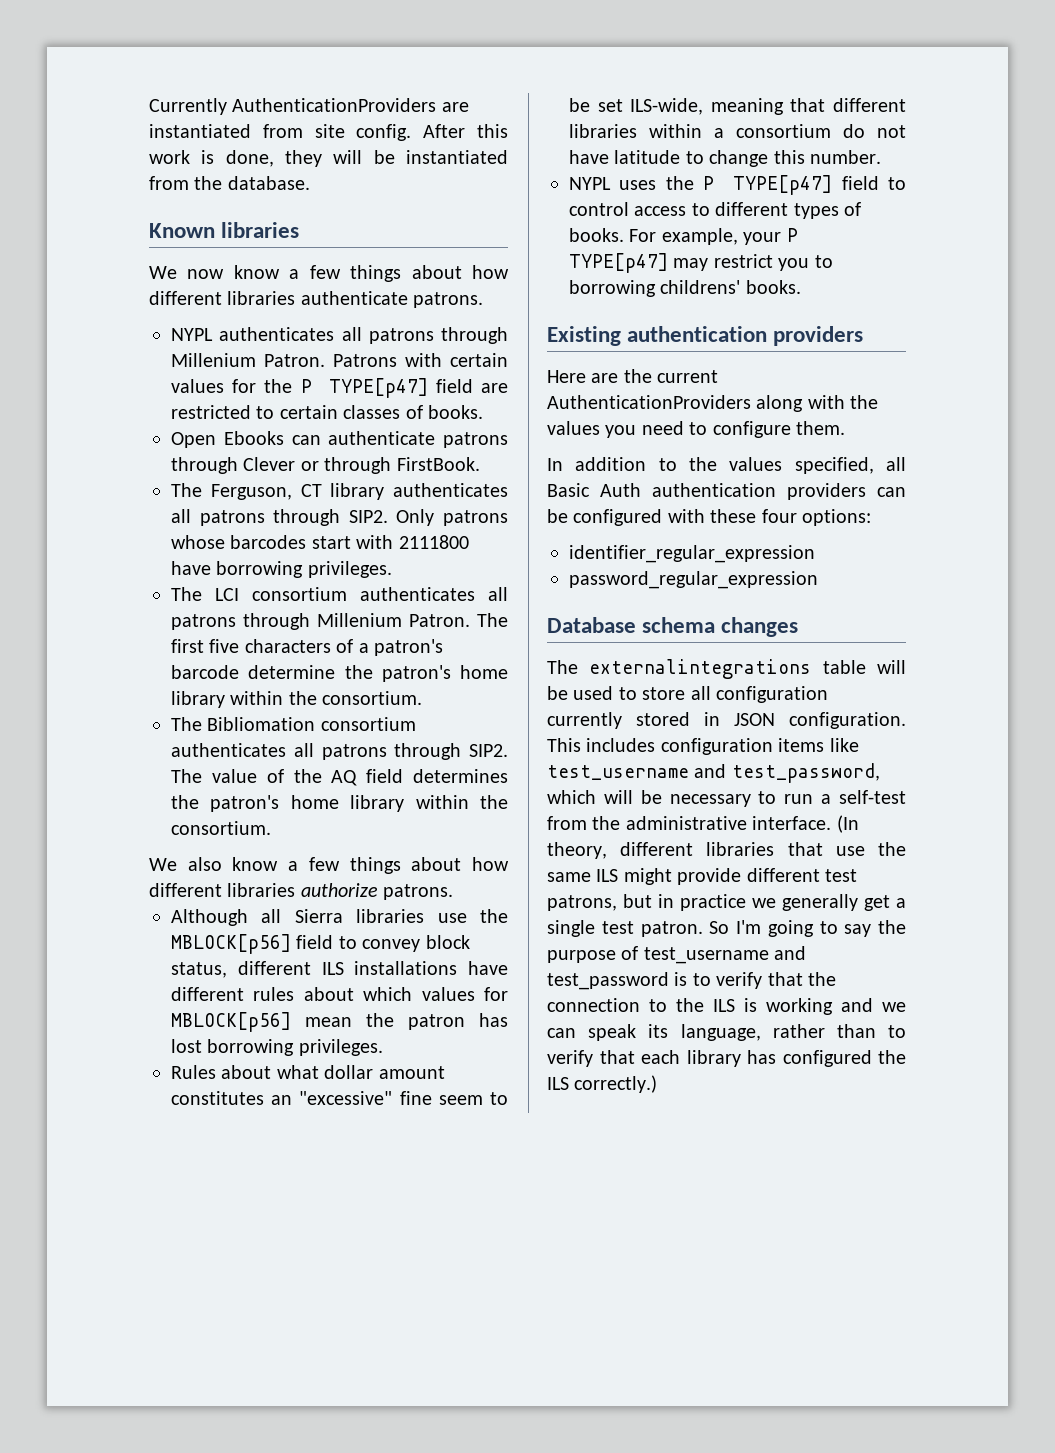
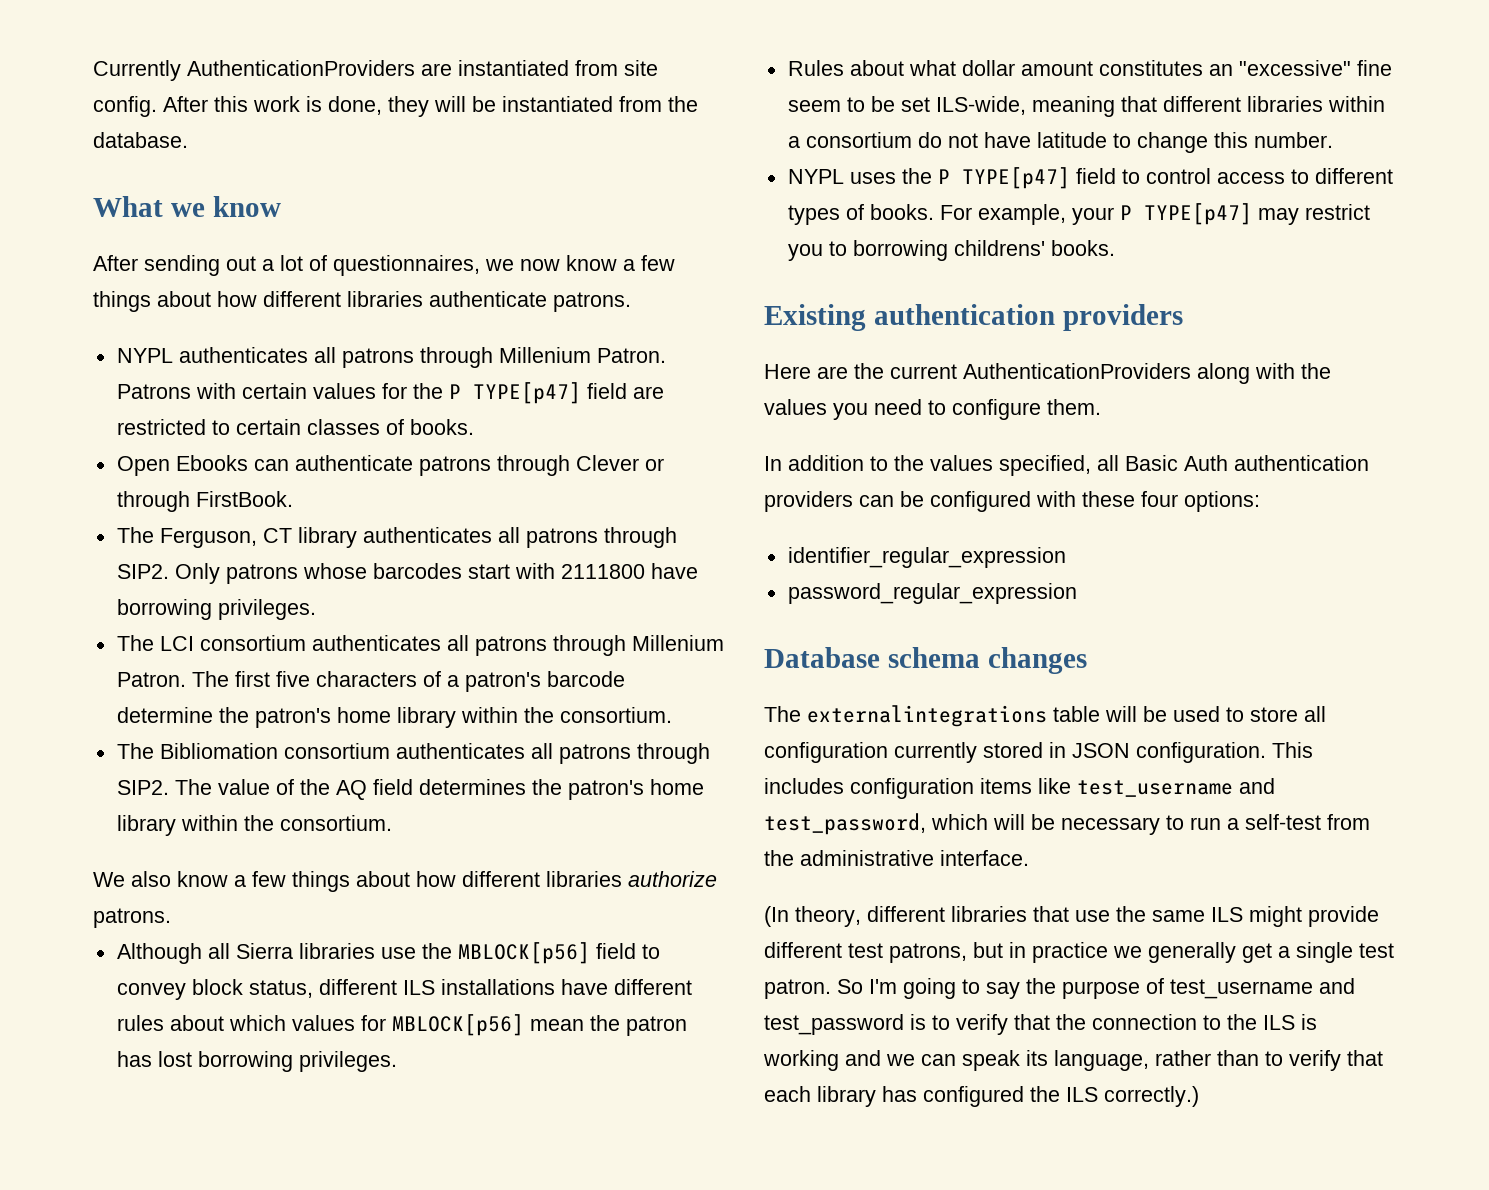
- Known libraries
- We now know a few things about how different libraries authenticate patrons.
+ What we know
+ After sending out a lot of questionnaires, we now know a few things about how different libraries authenticate patrons.
- This includes configuration items like test_username and test_password, which will be necessary to run a self-test from the administrative interface. (In theory, different libraries that use the same ILS might provide different test patrons, but in practice we generally get a single test patron.
+ This includes configuration items like test_username and test_password, which will be necessary to run a self-test from the administrative interface.
+ (In theory, different libraries that use the same ILS might provide different test patrons, but in practice we generally get a single test patron.

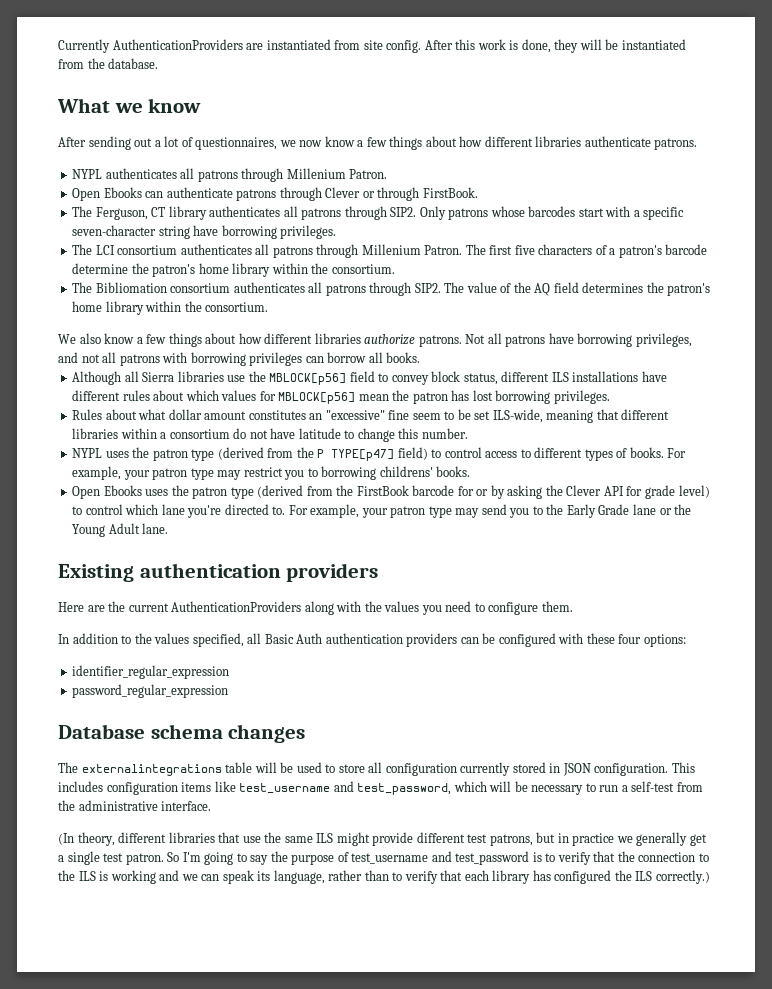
- Patrons with certain values for the P TYPE[p47] field are restricted to certain classes of books.
- Only patrons whose barcodes start with 2111800 have borrowing privileges.
+ Only patrons whose barcodes start with a specific seven-character string have borrowing privileges.
+ Not all patrons have borrowing privileges, and not all patrons with borrowing privileges can borrow all books.
- NYPL uses the P TYPE[p47] field to control access to different types of books.
+ NYPL uses the patron type (derived from the P TYPE[p47] field) to control access to different types of books.
- For example, your P TYPE[p47] may restrict you to borrowing childrens' books.
+ For example, your patron type may restrict you to borrowing childrens' books.
+ Open Ebooks uses the patron type (derived from the FirstBook barcode for or by asking the Clever API for grade level) to control which lane you're directed to. For example, your patron type may send you to the Early Grade lane or the Young Adult lane.

